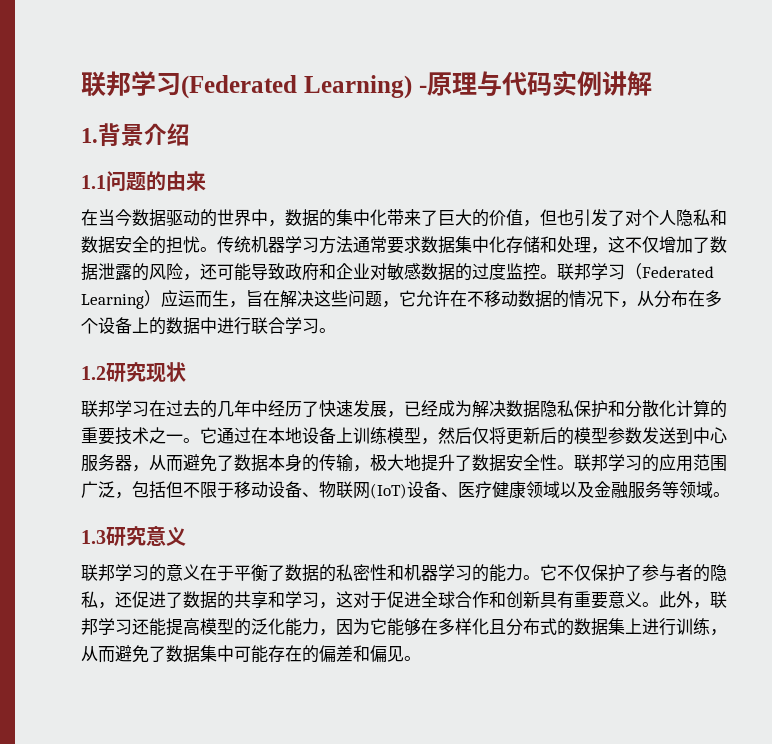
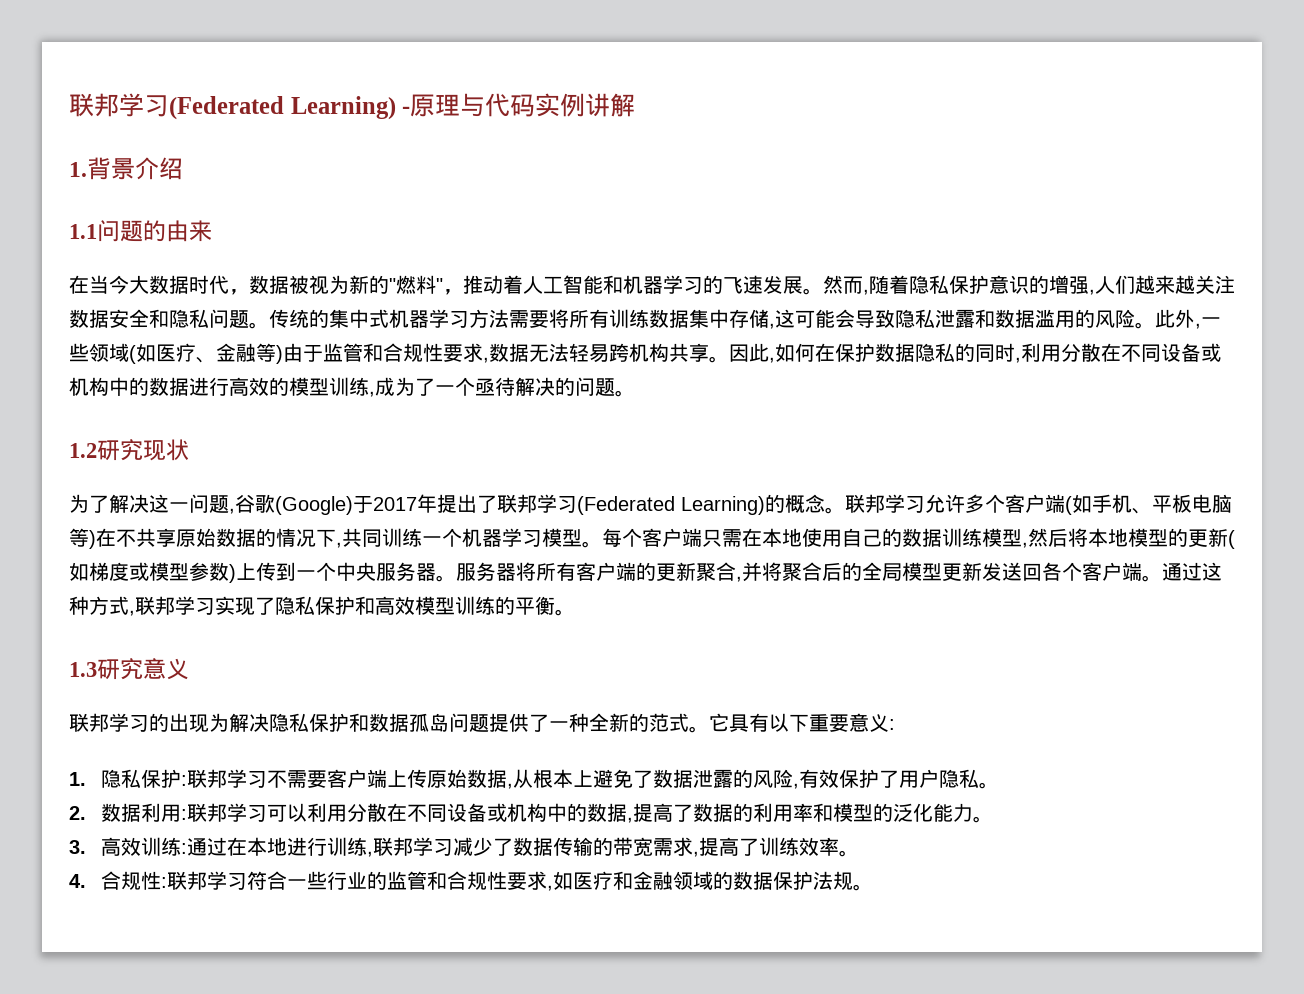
- 在当今数据驱动的世界中，数据的集中化带来了巨大的价值，但也引发了对个人隐私和数据安全的担忧。传统机器学习方法通常要求数据集中化存储和处理，这不仅增加了数据泄露的风险，还可能导致政府和企业对敏感数据的过度监控。联邦学习（Federated Learning）应运而生，旨在解决这些问题，它允许在不移动数据的情况下，从分布在多个设备上的数据中进行联合学习。
+ 在当今大数据时代，数据被视为新的"燃料"，推动着人工智能和机器学习的飞速发展。然而,随着隐私保护意识的增强,人们越来越关注数据安全和隐私问题。传统的集中式机器学习方法需要将所有训练数据集中存储,这可能会导致隐私泄露和数据滥用的风险。此外,一些领域(如医疗、金融等)由于监管和合规性要求,数据无法轻易跨机构共享。因此,如何在保护数据隐私的同时,利用分散在不同设备或机构中的数据进行高效的模型训练,成为了一个亟待解决的问题。
  1.2研究现状
- 联邦学习在过去的几年中经历了快速发展，已经成为解决数据隐私保护和分散化计算的重要技术之一。它通过在本地设备上训练模型，然后仅将更新后的模型参数发送到中心服务器，从而避免了数据本身的传输，极大地提升了数据安全性。联邦学习的应用范围广泛，包括但不限于移动设备、物联网(IoT)设备、医疗健康领域以及金融服务等领域。
+ 为了解决这一问题,谷歌(Google)于2017年提出了联邦学习(Federated Learning)的概念。联邦学习允许多个客户端(如手机、平板电脑等)在不共享原始数据的情况下,共同训练一个机器学习模型。每个客户端只需在本地使用自己的数据训练模型,然后将本地模型的更新(如梯度或模型参数)上传到一个中央服务器。服务器将所有客户端的更新聚合,并将聚合后的全局模型更新发送回各个客户端。通过这种方式,联邦学习实现了隐私保护和高效模型训练的平衡。
- 联邦学习的意义在于平衡了数据的私密性和机器学习的能力。它不仅保护了参与者的隐私，还促进了数据的共享和学习，这对于促进全球合作和创新具有重要意义。此外，联邦学习还能提高模型的泛化能力，因为它能够在多样化且分布式的数据集上进行训练，从而避免了数据集中可能存在的偏差和偏见。
+ 联邦学习的出现为解决隐私保护和数据孤岛问题提供了一种全新的范式。它具有以下重要意义:
+ 1.隐私保护:联邦学习不需要客户端上传原始数据,从根本上避免了数据泄露的风险,有效保护了用户隐私。
+ 2.数据利用:联邦学习可以利用分散在不同设备或机构中的数据,提高了数据的利用率和模型的泛化能力。
+ 3.高效训练:通过在本地进行训练,联邦学习减少了数据传输的带宽需求,提高了训练效率。
+ 4.合规性:联邦学习符合一些行业的监管和合规性要求,如医疗和金融领域的数据保护法规。

